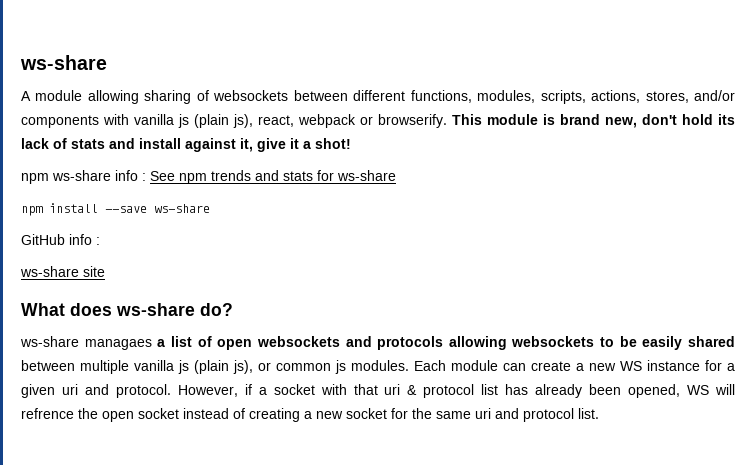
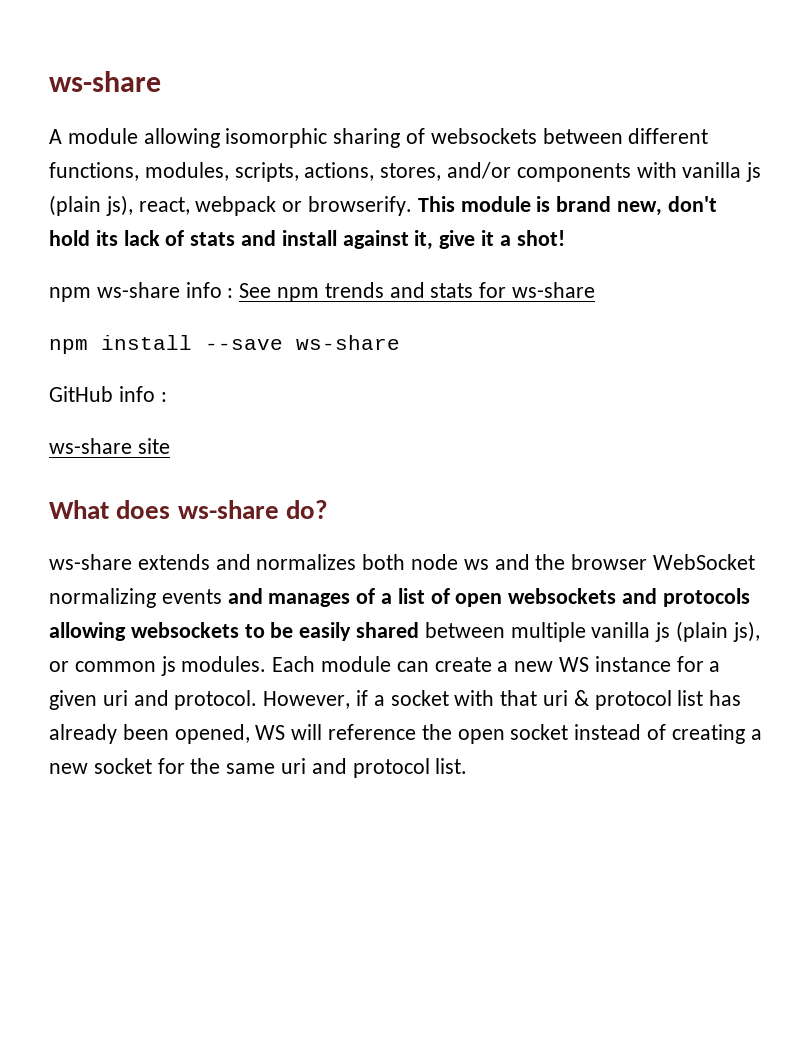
- A module allowing sharing of websockets between different functions, modules, scripts, actions, stores, and/or components with vanilla js (plain js), react, webpack or browserify.
+ A module allowing isomorphic sharing of websockets between different functions, modules, scripts, actions, stores, and/or components with vanilla js (plain js), react, webpack or browserify.
- ws-share managaes a list of open websockets and protocols allowing websockets to be easily shared between multiple vanilla js (plain js), or common js modules.
+ ws-share extends and normalizes both node ws and the browser WebSocket normalizing events and manages of a list of open websockets and protocols allowing websockets to be easily shared between multiple vanilla js (plain js), or common js modules.
- However, if a socket with that uri & protocol list has already been opened, WS will refrence the open socket instead of creating a new socket for the same uri and protocol list.
+ However, if a socket with that uri & protocol list has already been opened, WS will reference the open socket instead of creating a new socket for the same uri and protocol list.

